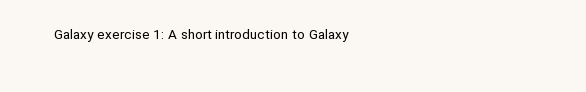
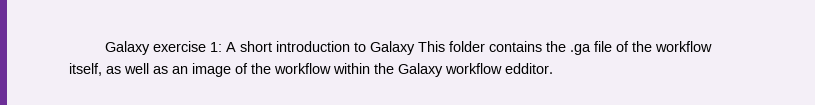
- Galaxy exercise 1: A short introduction to Galaxy
+ Galaxy exercise 1: A short introduction to Galaxy This folder contains the .ga file of the workflow itself, as well as an image of the workflow within the Galaxy workflow edditor.

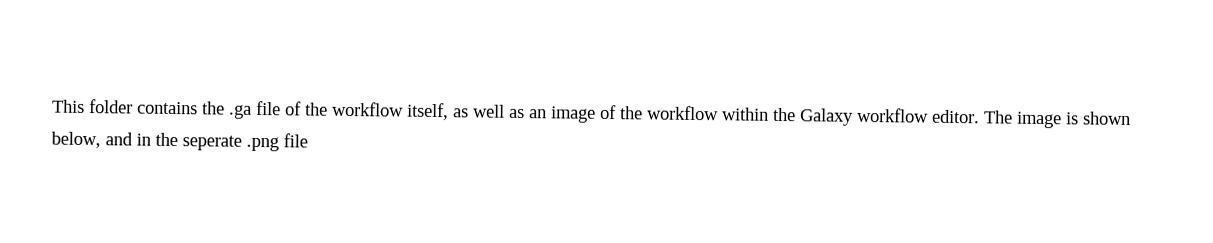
- Galaxy exercise 1: A short introduction to Galaxy This folder contains the .ga file of the workflow itself, as well as an image of the workflow within the Galaxy workflow edditor.
+ This folder contains the .ga file of the workflow itself, as well as an image of the workflow within the Galaxy workflow editor. The image is shown below, and in the seperate .png file

